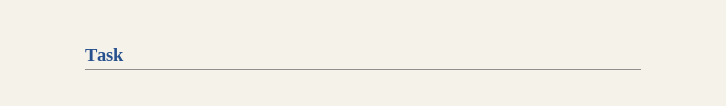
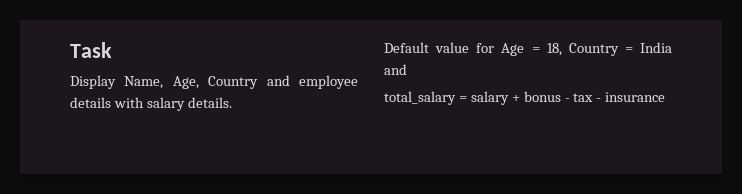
+ Display Name, Age, Country and employee details with salary details.
+ Default value for Age = 18, Country = India and
+ total_salary = salary + bonus - tax - insurance

